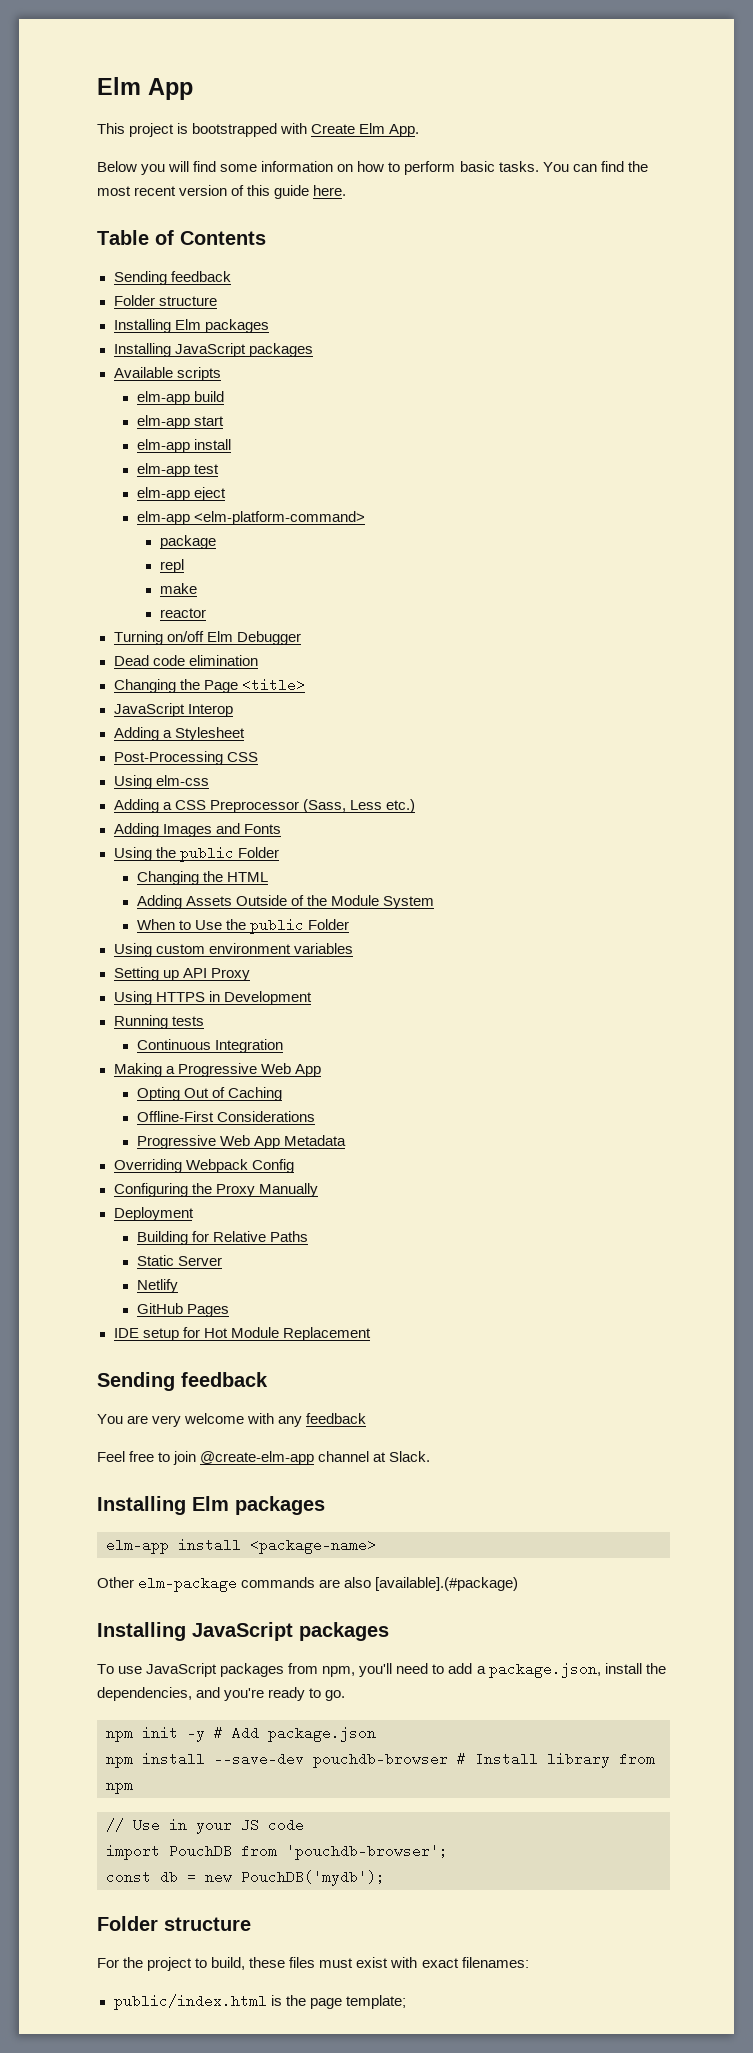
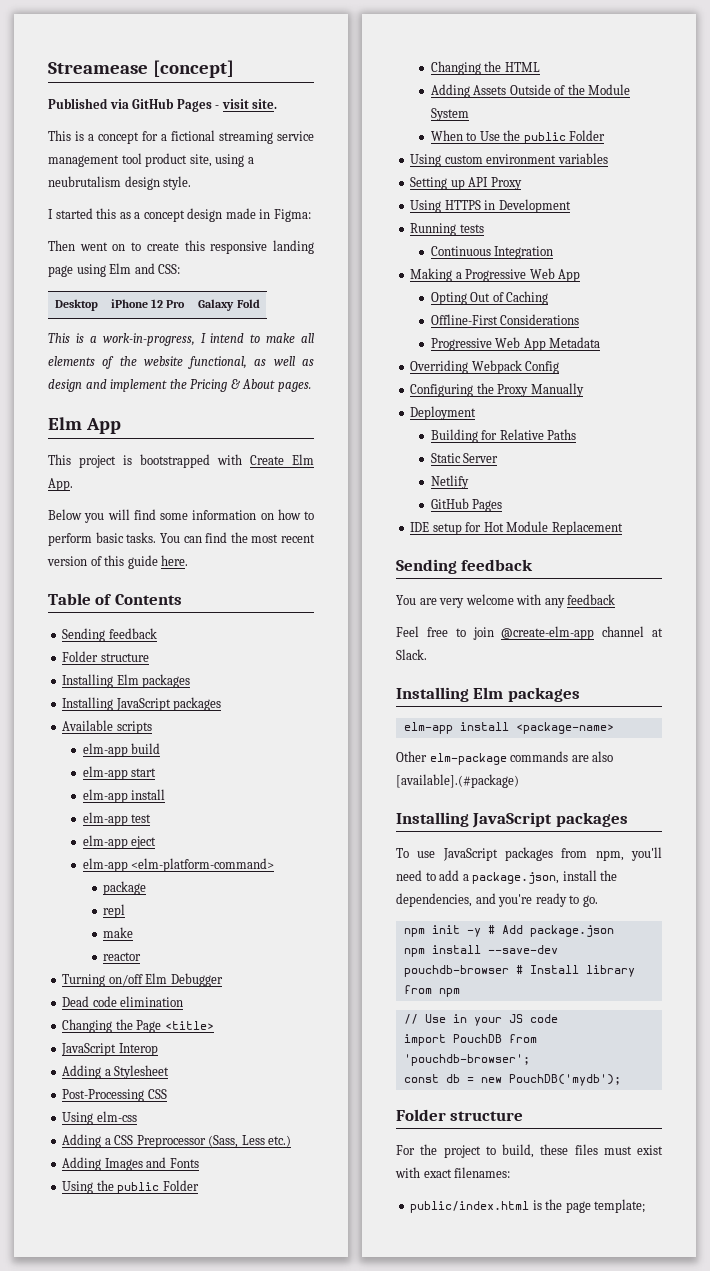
+ Streamease [concept]
+ Published via GitHub Pages - visit site.
+ This is a concept for a fictional streaming service management tool product site, using a neubrutalism design style.
+ I started this as a concept design made in Figma:
+ Then went on to create this responsive landing page using Elm and CSS:
+ Desktop | iPhone 12 Pro | Galaxy Fold
+ This is a work-in-progress, I intend to make all elements of the website functional, as well as design and implement the Pricing & About pages.

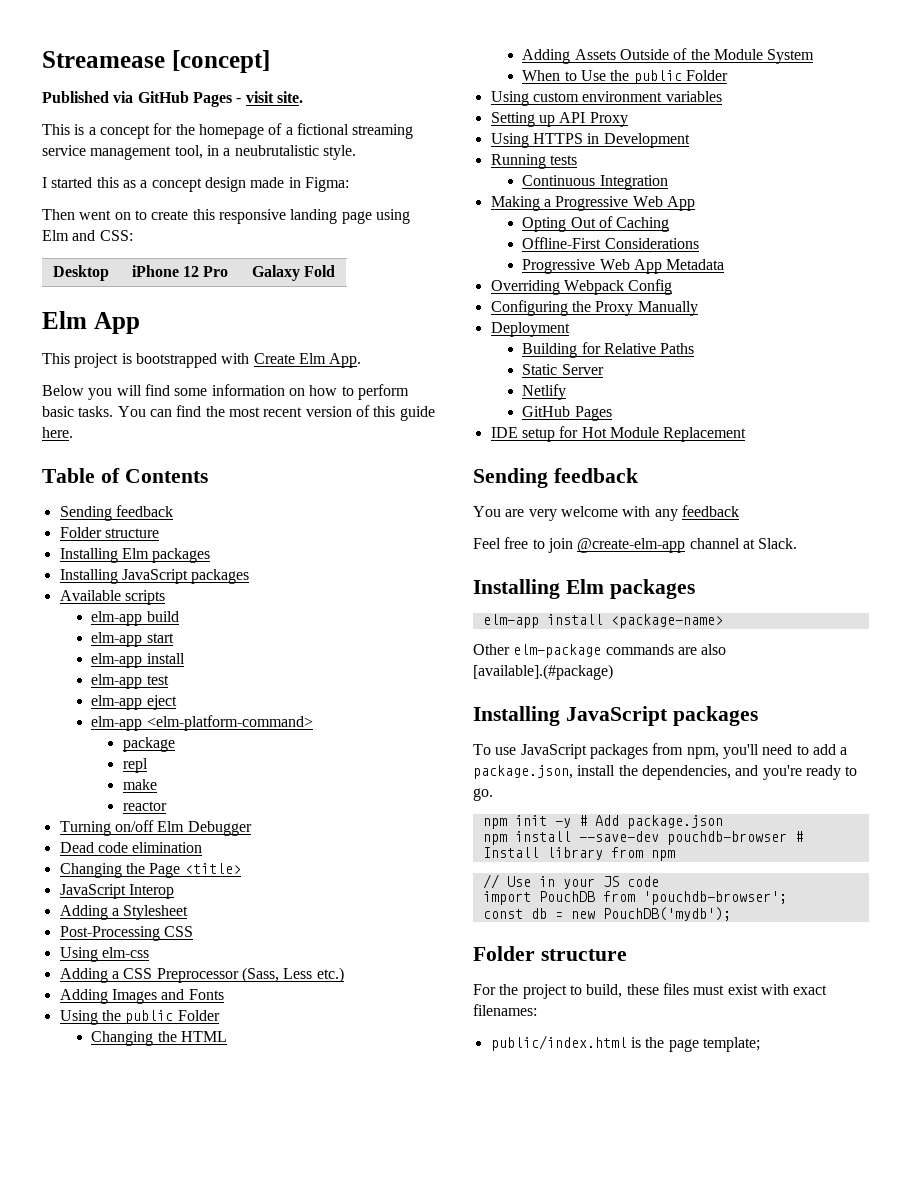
- This is a concept for a fictional streaming service management tool product site, using a neubrutalism design style.
+ This is a concept for the homepage of a fictional streaming service management tool, in a neubrutalistic style.
- This is a work-in-progress, I intend to make all elements of the website functional, as well as design and implement the Pricing & About pages.

